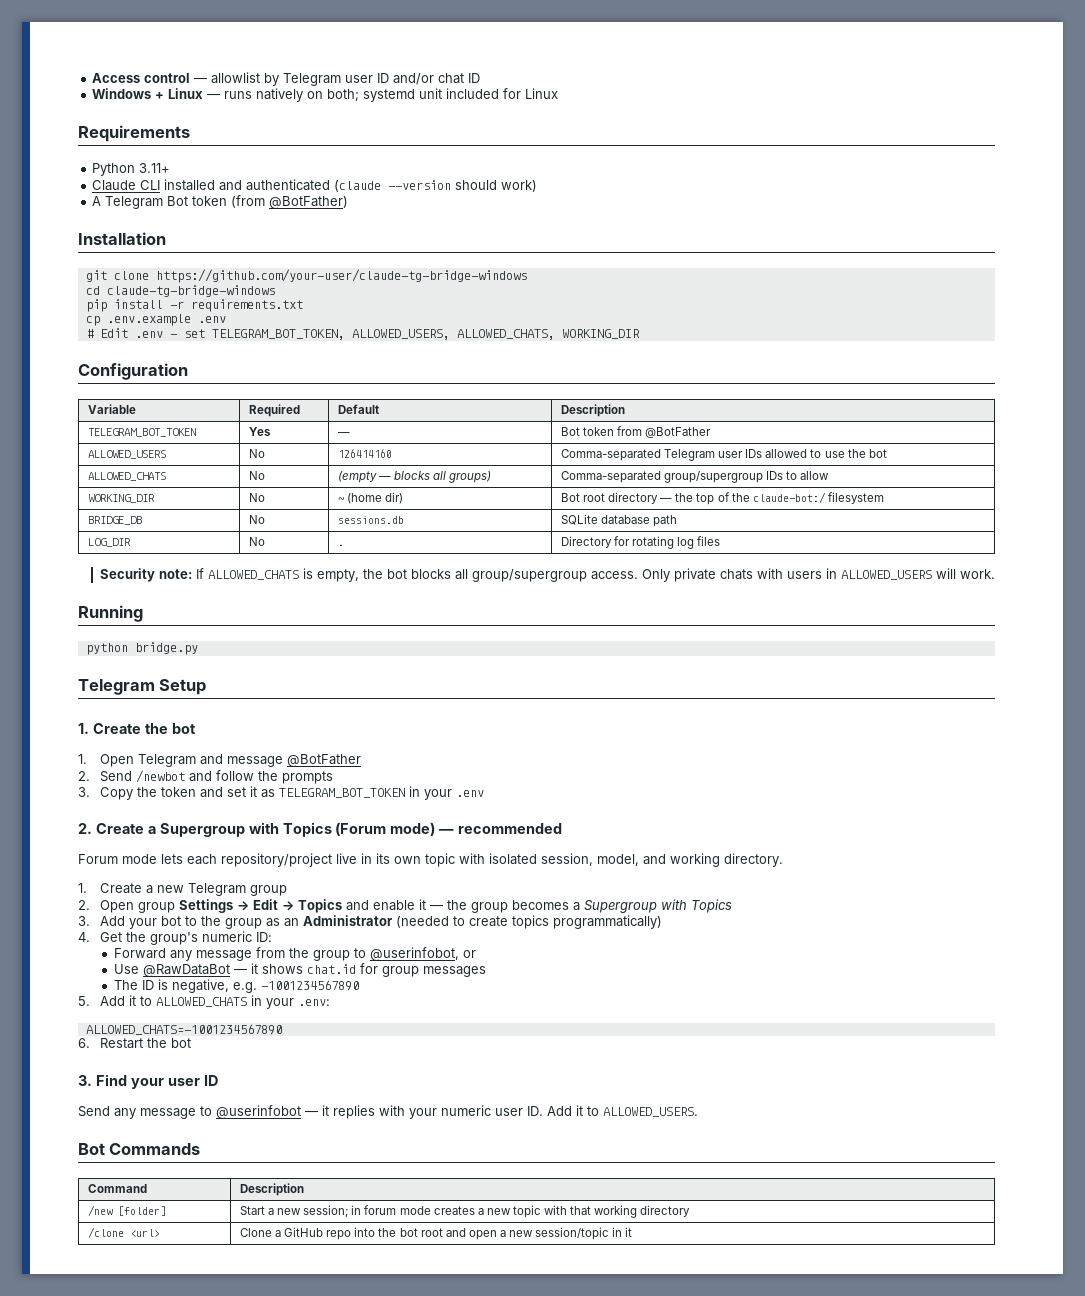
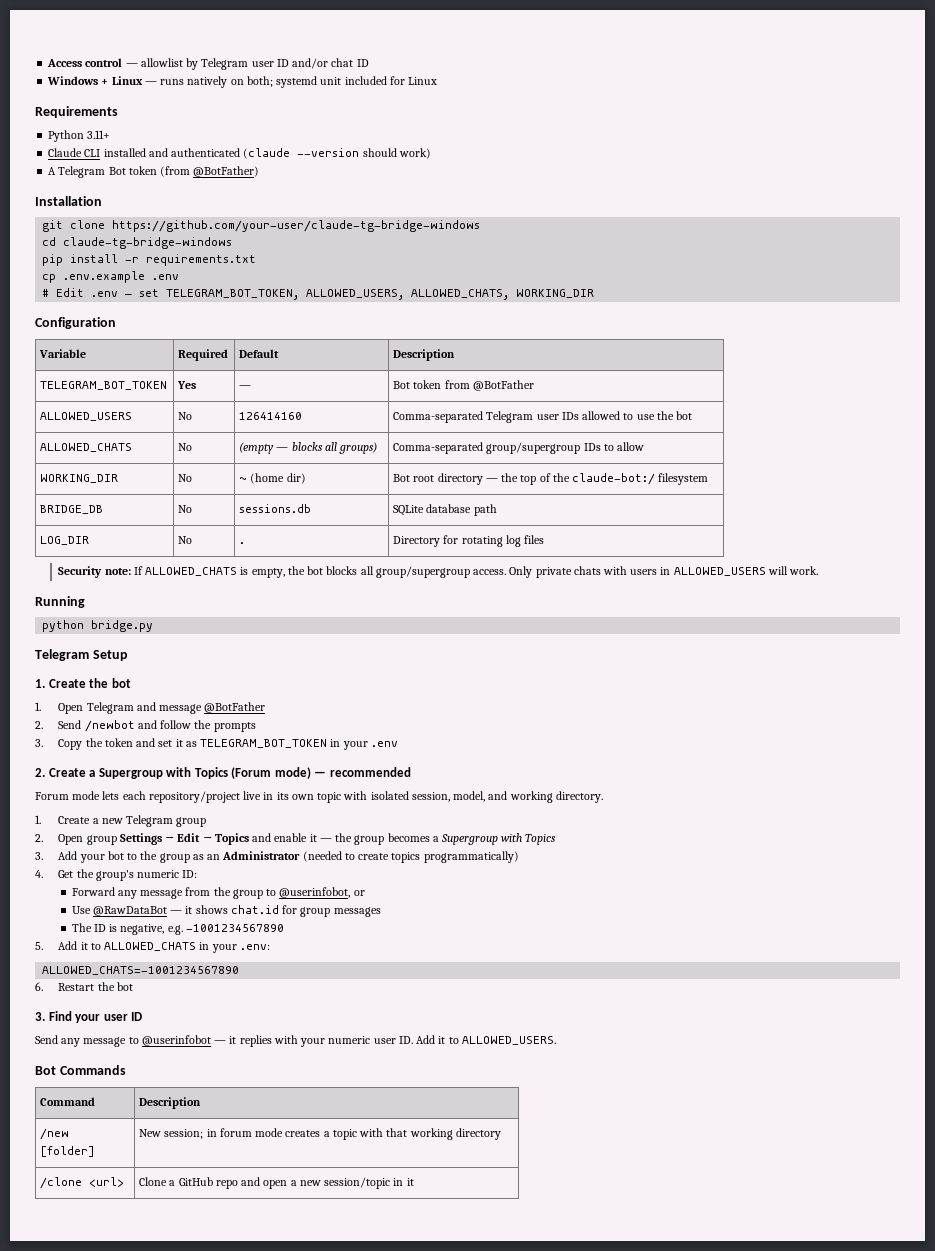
- /new [folder] | Start a new session; in forum mode creates a new topic with that working directory
+ /new [folder] | New session; in forum mode creates a topic with that working directory
- /clone <url> | Clone a GitHub repo into the bot root and open a new session/topic in it
+ /clone <url> | Clone a GitHub repo and open a new session/topic in it

